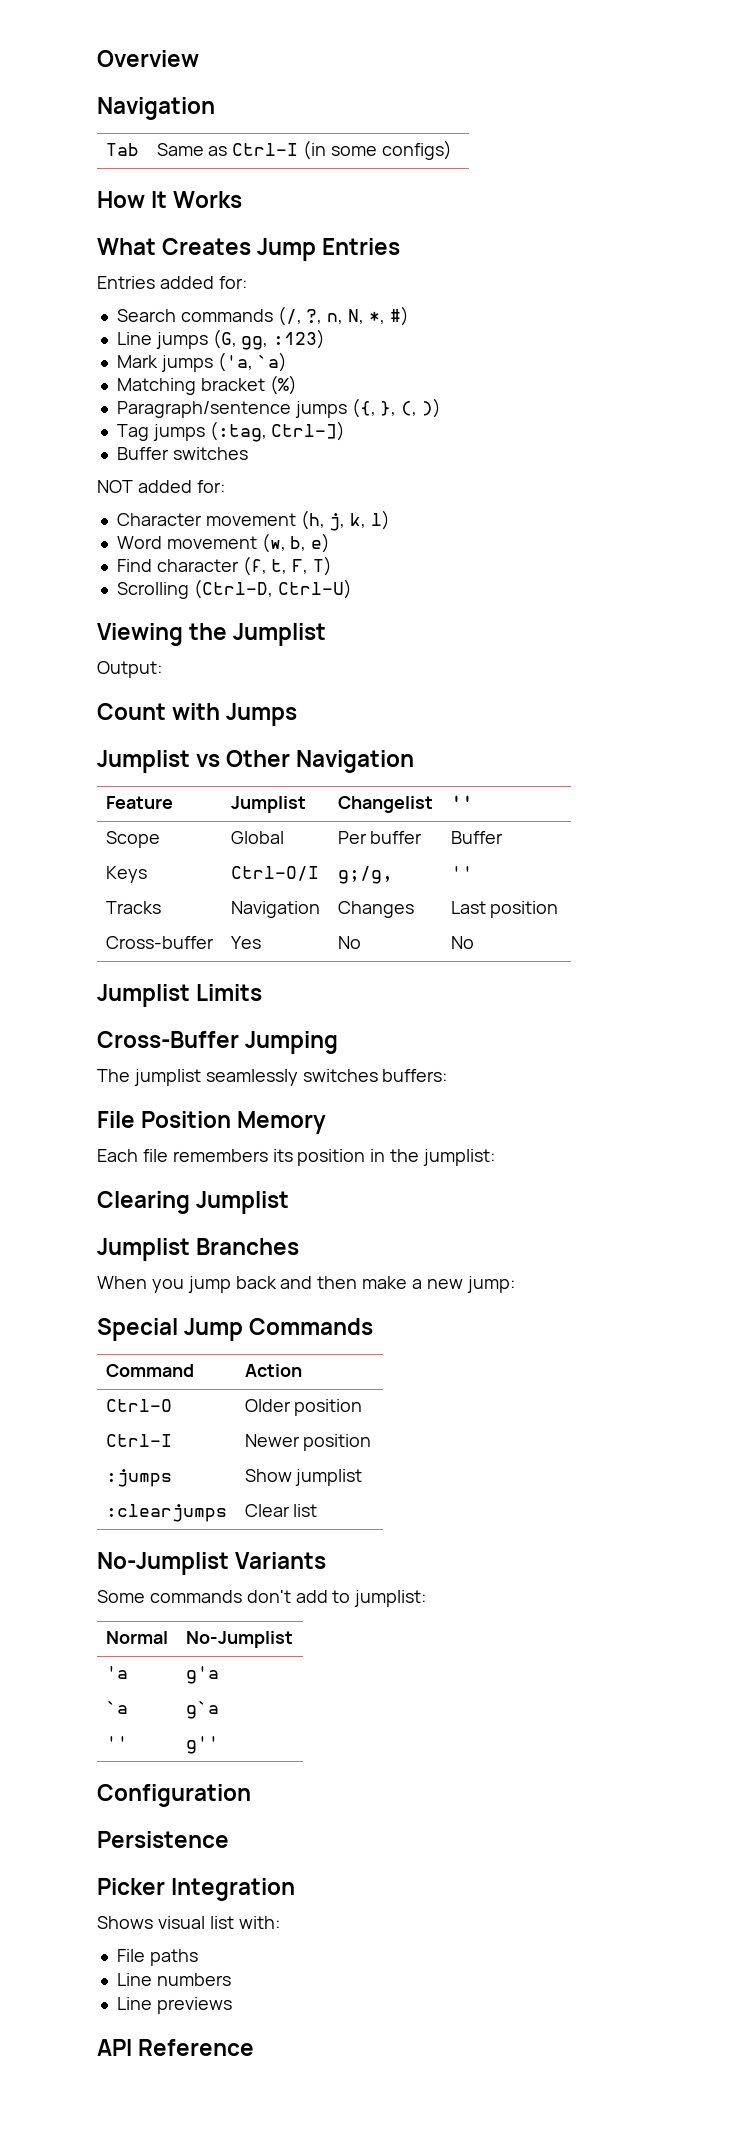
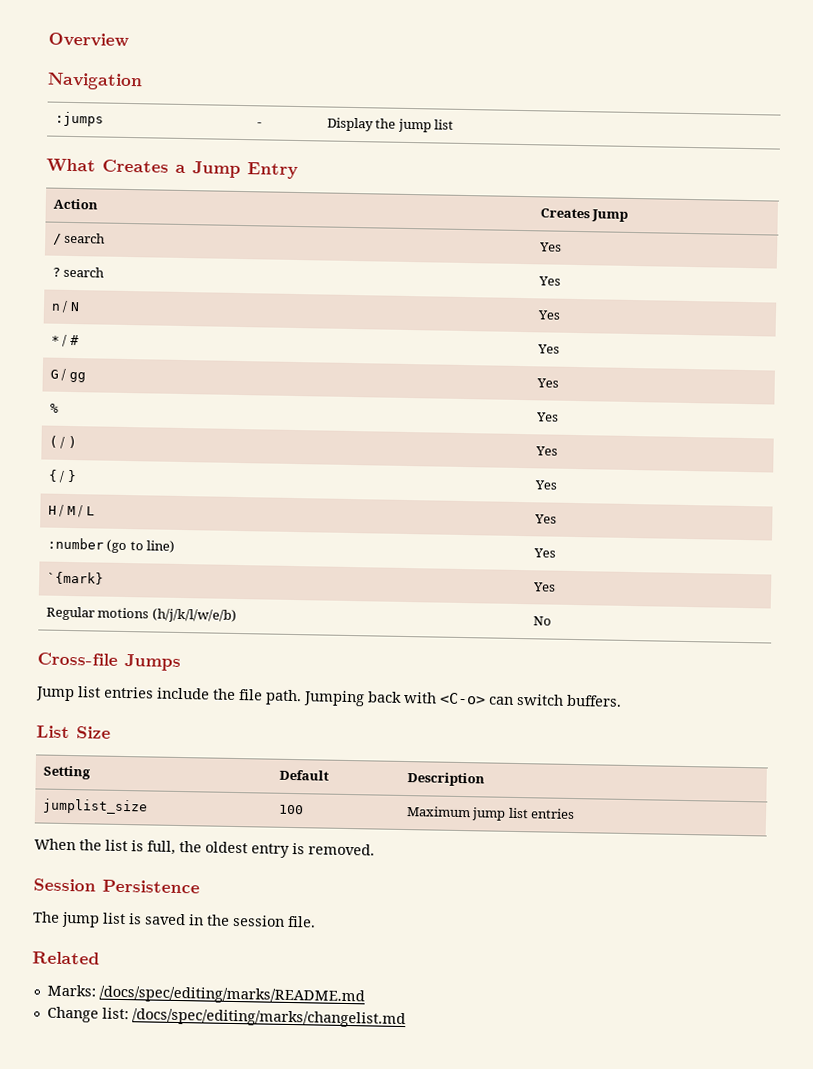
- Tab | Same as Ctrl-I (in some configs)
- How It Works
- What Creates Jump Entries
- Entries added for:
- Search commands (/, ?, n, N, *, #)
- Line jumps (G, gg, :123)
- Mark jumps ('a, `a)
- Matching bracket (%)
- Paragraph/sentence jumps ({, }, (, ))
- Tag jumps (:tag, Ctrl-])
- Buffer switches
- NOT added for:
- Character movement (h, j, k, l)
- Word movement (w, b, e)
- Find character (f, t, F, T)
- Scrolling (Ctrl-D, Ctrl-U)
- Viewing the Jumplist
- Output:
- Count with Jumps
- Jumplist vs Other Navigation
- Feature | Jumplist | Changelist | ''
- Scope | Global | Per buffer | Buffer
- Keys | Ctrl-O/I | g;/g, | ''
- Tracks | Navigation | Changes | Last position
- Cross-buffer | Yes | No | No
- Jumplist Limits
- Cross-Buffer Jumping
- The jumplist seamlessly switches buffers:
- File Position Memory
- Each file remembers its position in the jumplist:
- Clearing Jumplist
- Jumplist Branches
- When you jump back and then make a new jump:
- Special Jump Commands
- Command | Action
- Ctrl-O | Older position
- Ctrl-I | Newer position
- :jumps | Show jumplist
- :clearjumps | Clear list
- No-Jumplist Variants
- Some commands don't add to jumplist:
- Normal | No-Jumplist
- 'a | g'a
- `a | g`a
- '' | g''
- Configuration
- Persistence
- Picker Integration
- Shows visual list with:
- File paths
- Line numbers
- Line previews
- API Reference
+ :jumps | - | Display the jump list
+ What Creates a Jump Entry
+ Action | Creates Jump
+ / search | Yes
+ ? search | Yes
+ n / N | Yes
+ * / # | Yes
+ G / gg | Yes
+ % | Yes
+ ( / ) | Yes
+ { / } | Yes
+ H / M / L | Yes
+ :number (go to line) | Yes
+ `{mark} | Yes
+ Regular motions (h/j/k/l/w/e/b) | No
+ Cross-file Jumps
+ Jump list entries include the file path. Jumping back with <C-o> can switch buffers.
+ List Size
+ Setting | Default | Description
+ jumplist_size | 100 | Maximum jump list entries
+ When the list is full, the oldest entry is removed.
+ Session Persistence
+ The jump list is saved in the session file.
+ Related
+ Marks: /docs/spec/editing/marks/README.md
+ Change list: /docs/spec/editing/marks/changelist.md

